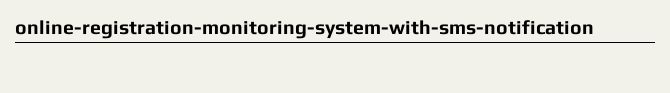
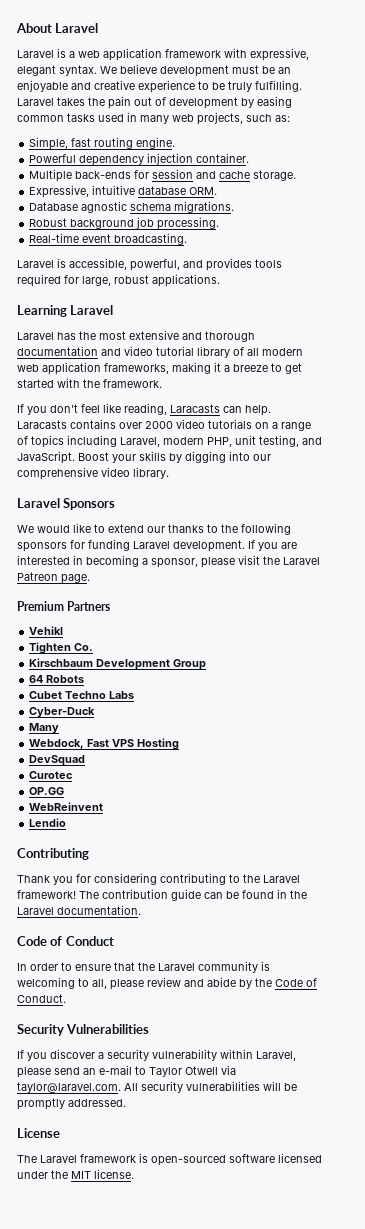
- online-registration-monitoring-system-with-sms-notification
+ About Laravel
+ Laravel is a web application framework with expressive, elegant syntax. We believe development must be an enjoyable and creative experience to be truly fulfilling. Laravel takes the pain out of development by easing common tasks used in many web projects, such as:
+ Simple, fast routing engine.
+ Powerful dependency injection container.
+ Multiple back-ends for session and cache storage.
+ Expressive, intuitive database ORM.
+ Database agnostic schema migrations.
+ Robust background job processing.
+ Real-time event broadcasting.
+ Laravel is accessible, powerful, and provides tools required for large, robust applications.
+ Learning Laravel
+ Laravel has the most extensive and thorough documentation and video tutorial library of all modern web application frameworks, making it a breeze to get started with the framework.
+ If you don't feel like reading, Laracasts can help. Laracasts contains over 2000 video tutorials on a range of topics including Laravel, modern PHP, unit testing, and JavaScript. Boost your skills by digging into our comprehensive video library.
+ Laravel Sponsors
+ We would like to extend our thanks to the following sponsors for funding Laravel development. If you are interested in becoming a sponsor, please visit the Laravel Patreon page.
+ Premium Partners
+ Vehikl
+ Tighten Co.
+ Kirschbaum Development Group
+ 64 Robots
+ Cubet Techno Labs
+ Cyber-Duck
+ Many
+ Webdock, Fast VPS Hosting
+ DevSquad
+ Curotec
+ OP.GG
+ WebReinvent
+ Lendio
+ Contributing
+ Thank you for considering contributing to the Laravel framework! The contribution guide can be found in the Laravel documentation.
+ Code of Conduct
+ In order to ensure that the Laravel community is welcoming to all, please review and abide by the Code of Conduct.
+ Security Vulnerabilities
+ If you discover a security vulnerability within Laravel, please send an e-mail to Taylor Otwell via taylor@laravel.com. All security vulnerabilities will be promptly addressed.
+ License
+ The Laravel framework is open-sourced software licensed under the MIT license.

